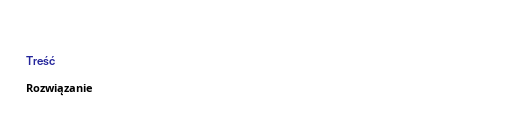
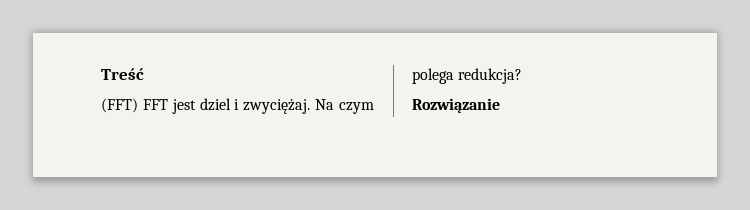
+ (FFT) FFT jest dziel i zwyciężaj. Na czym polega redukcja?

